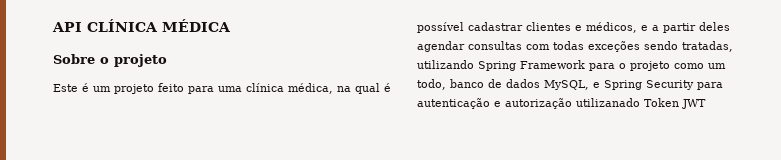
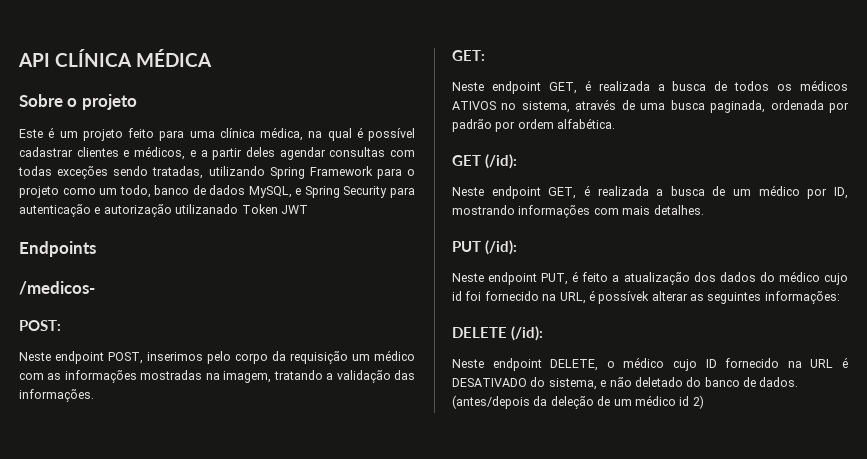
+ Endpoints
+ /medicos-
+ POST:
+ Neste endpoint POST, inserimos pelo corpo da requisição um médico com as informações mostradas na imagem, tratando a validação das informações.
+ GET:
+ Neste endpoint GET, é realizada a busca de todos os médicos ATIVOS no sistema, através de uma busca paginada, ordenada por padrão por ordem alfabética.
+ GET (/id):
+ Neste endpoint GET, é realizada a busca de um médico por ID, mostrando informações com mais detalhes.
+ PUT (/id):
+ Neste endpoint PUT, é feito a atualização dos dados do médico cujo id foi fornecido na URL, é possívek alterar as seguintes informações:
+ DELETE (/id):
+ Neste endpoint DELETE, o médico cujo ID fornecido na URL é DESATIVADO do sistema, e não deletado do banco de dados. (antes/depois da deleção de um médico id 2)

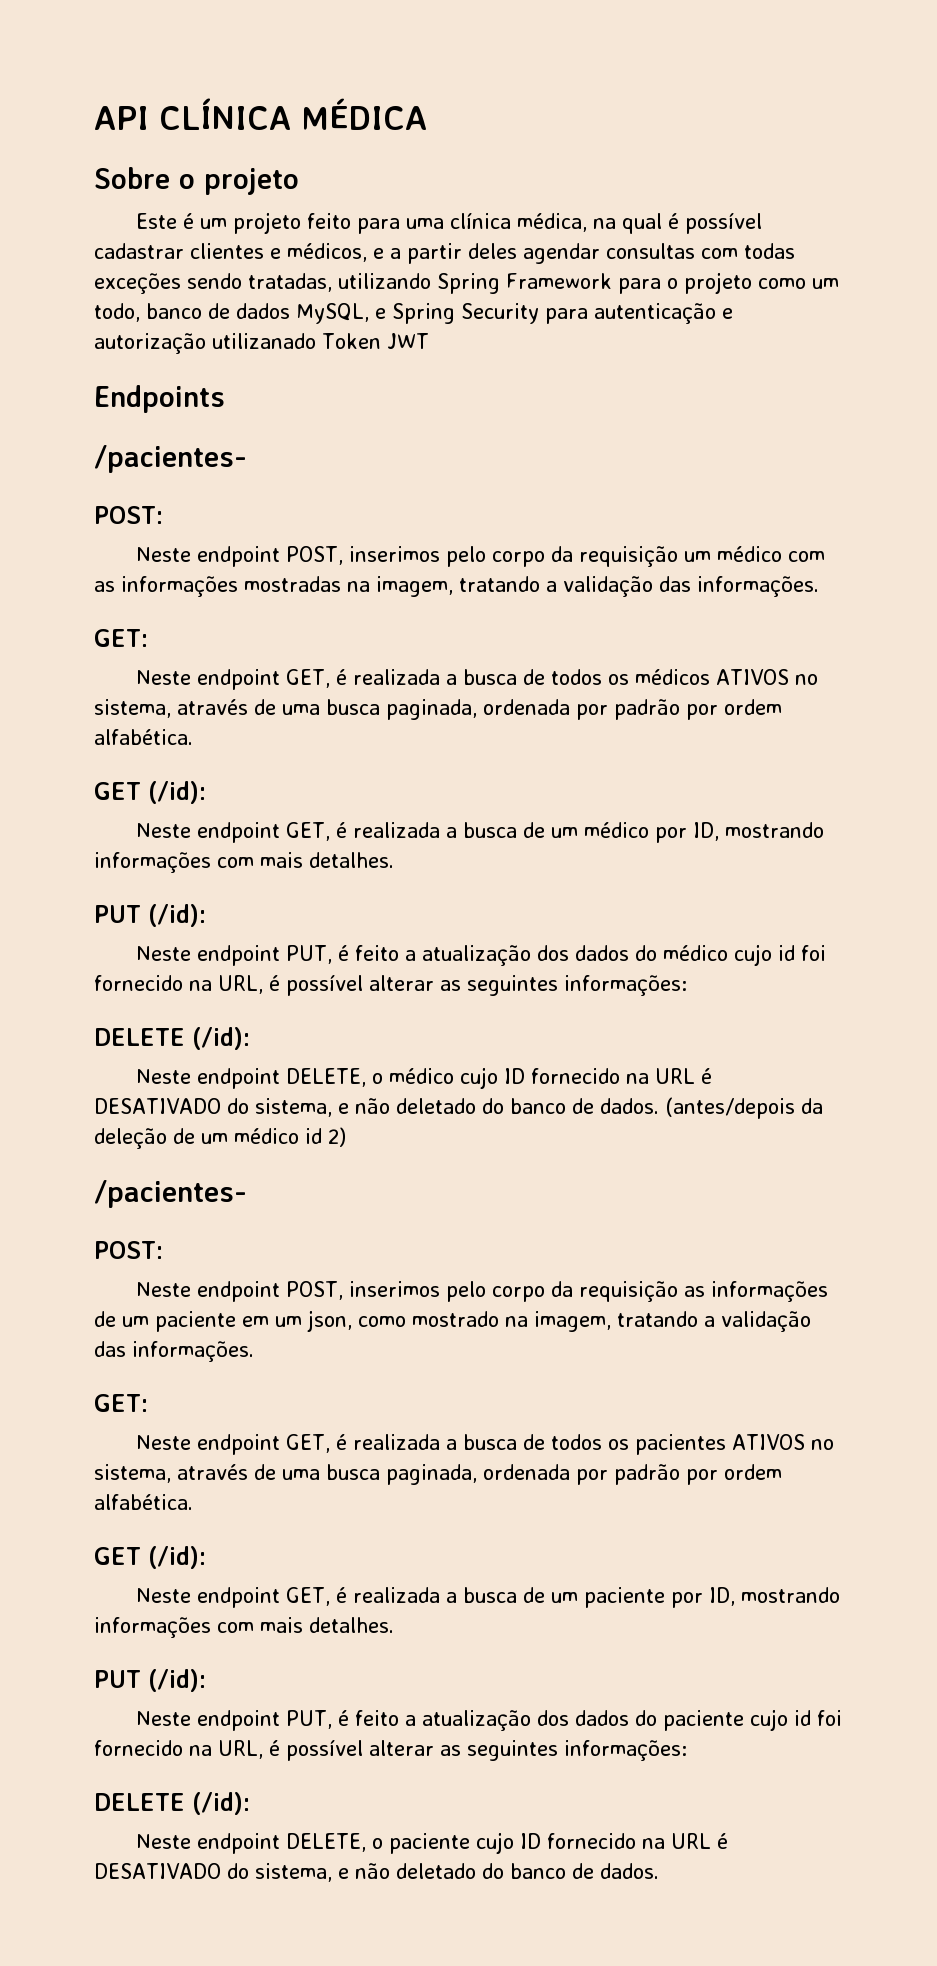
  Endpoints
- /medicos-
+ /pacientes-
- Neste endpoint PUT, é feito a atualização dos dados do médico cujo id foi fornecido na URL, é possívek alterar as seguintes informações:
+ Neste endpoint PUT, é feito a atualização dos dados do médico cujo id foi fornecido na URL, é possível alterar as seguintes informações:
  (antes/depois da deleção de um médico id 2)
+ /pacientes-
+ POST:
+ Neste endpoint POST, inserimos pelo corpo da requisição as informações de um paciente em um json, como mostrado na imagem, tratando a validação das informações.
+ GET:
+ Neste endpoint GET, é realizada a busca de todos os pacientes ATIVOS no sistema, através de uma busca paginada, ordenada por padrão por ordem alfabética.
+ GET (/id):
+ Neste endpoint GET, é realizada a busca de um paciente por ID, mostrando informações com mais detalhes.
+ PUT (/id):
+ Neste endpoint PUT, é feito a atualização dos dados do paciente cujo id foi fornecido na URL, é possível alterar as seguintes informações:
+ DELETE (/id):
+ Neste endpoint DELETE, o paciente cujo ID fornecido na URL é DESATIVADO do sistema, e não deletado do banco de dados.

